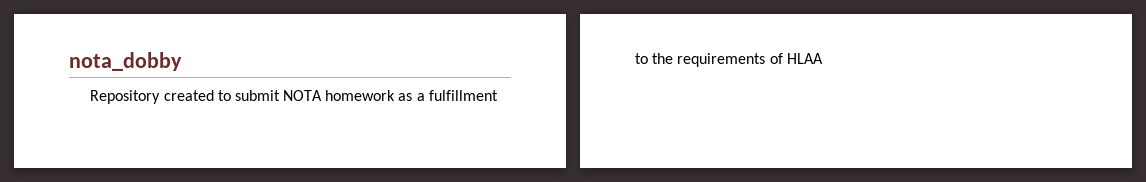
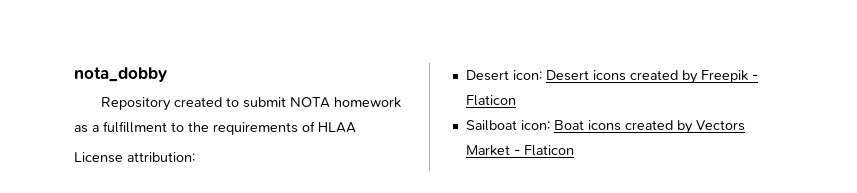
+ License attribution:
+ Desert icon: Desert icons created by Freepik - Flaticon
+ Sailboat icon: Boat icons created by Vectors Market - Flaticon

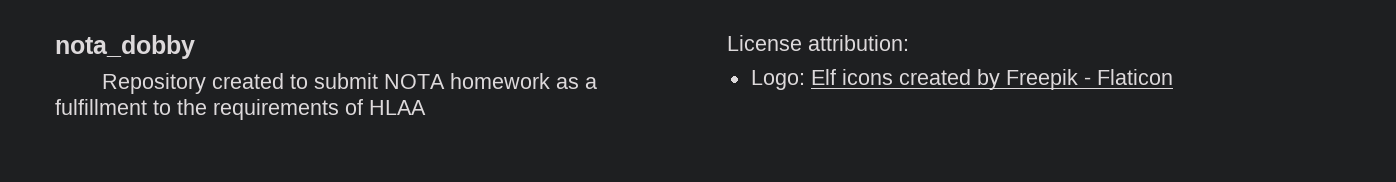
- Desert icon: Desert icons created by Freepik - Flaticon
+ Logo: Elf icons created by Freepik - Flaticon
- Sailboat icon: Boat icons created by Vectors Market - Flaticon

